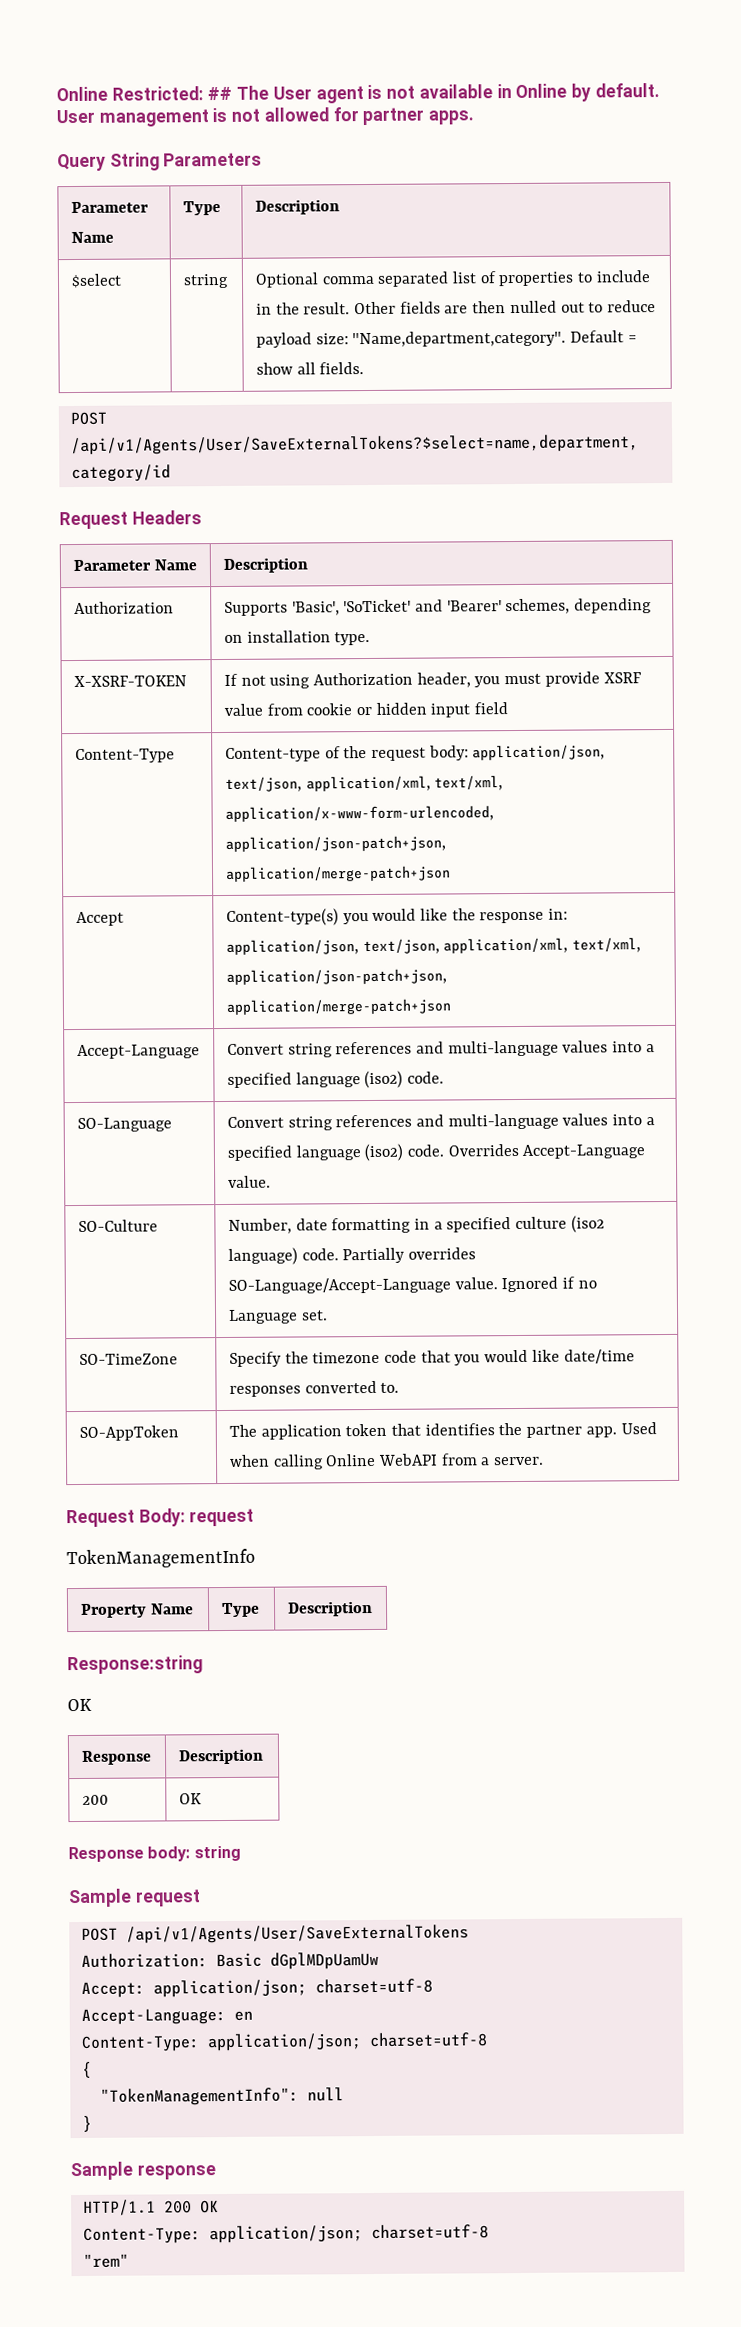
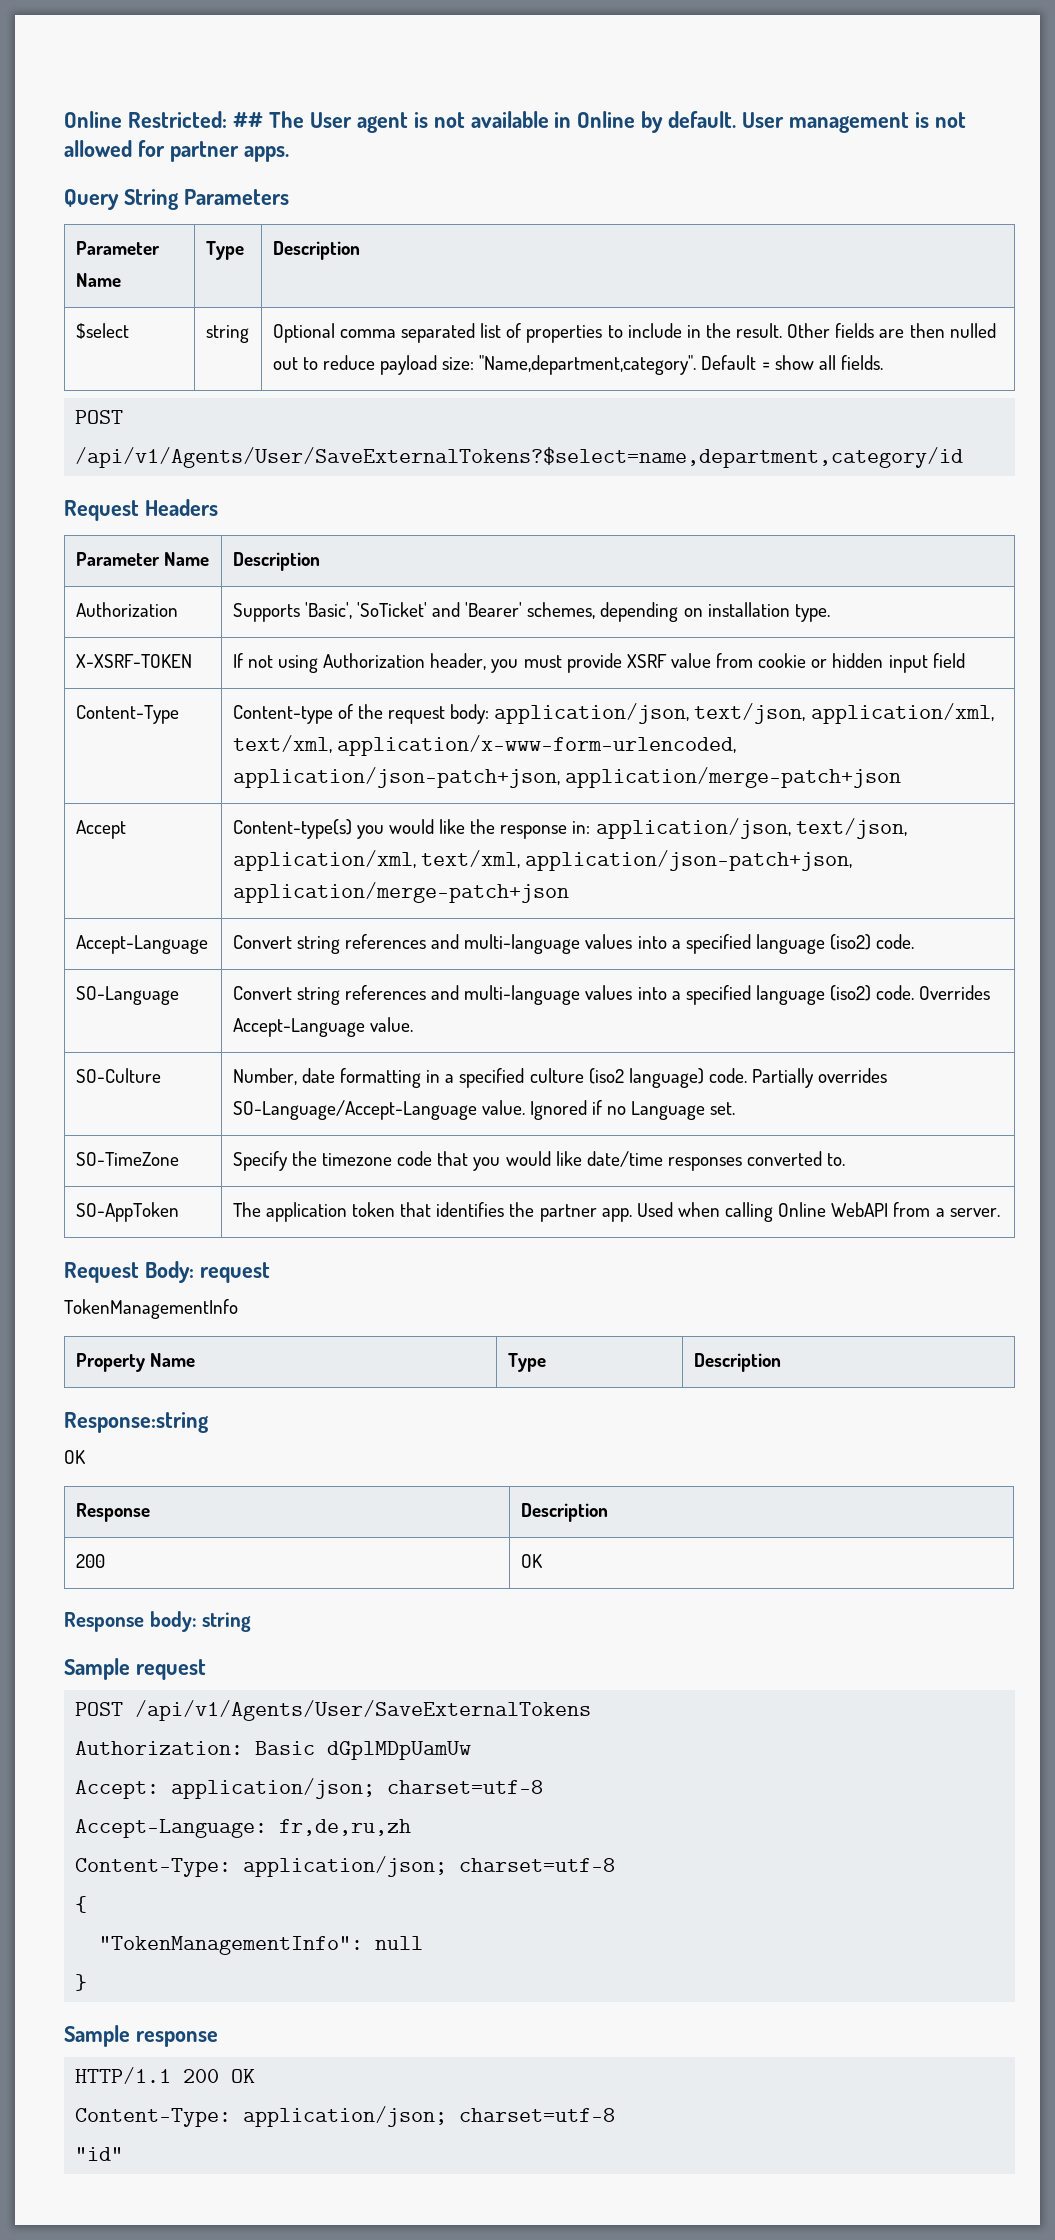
- Accept-Language: en
+ Accept-Language: fr,de,ru,zh
- "rem"
+ "id"

